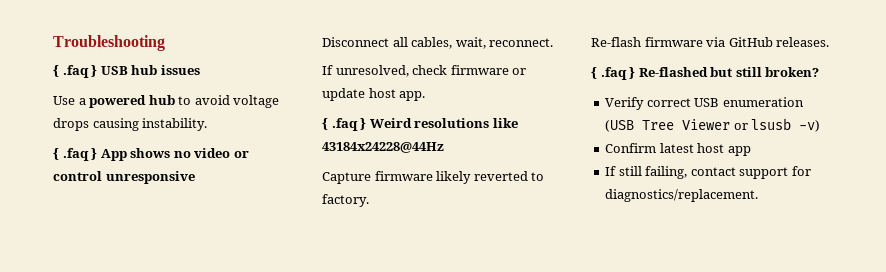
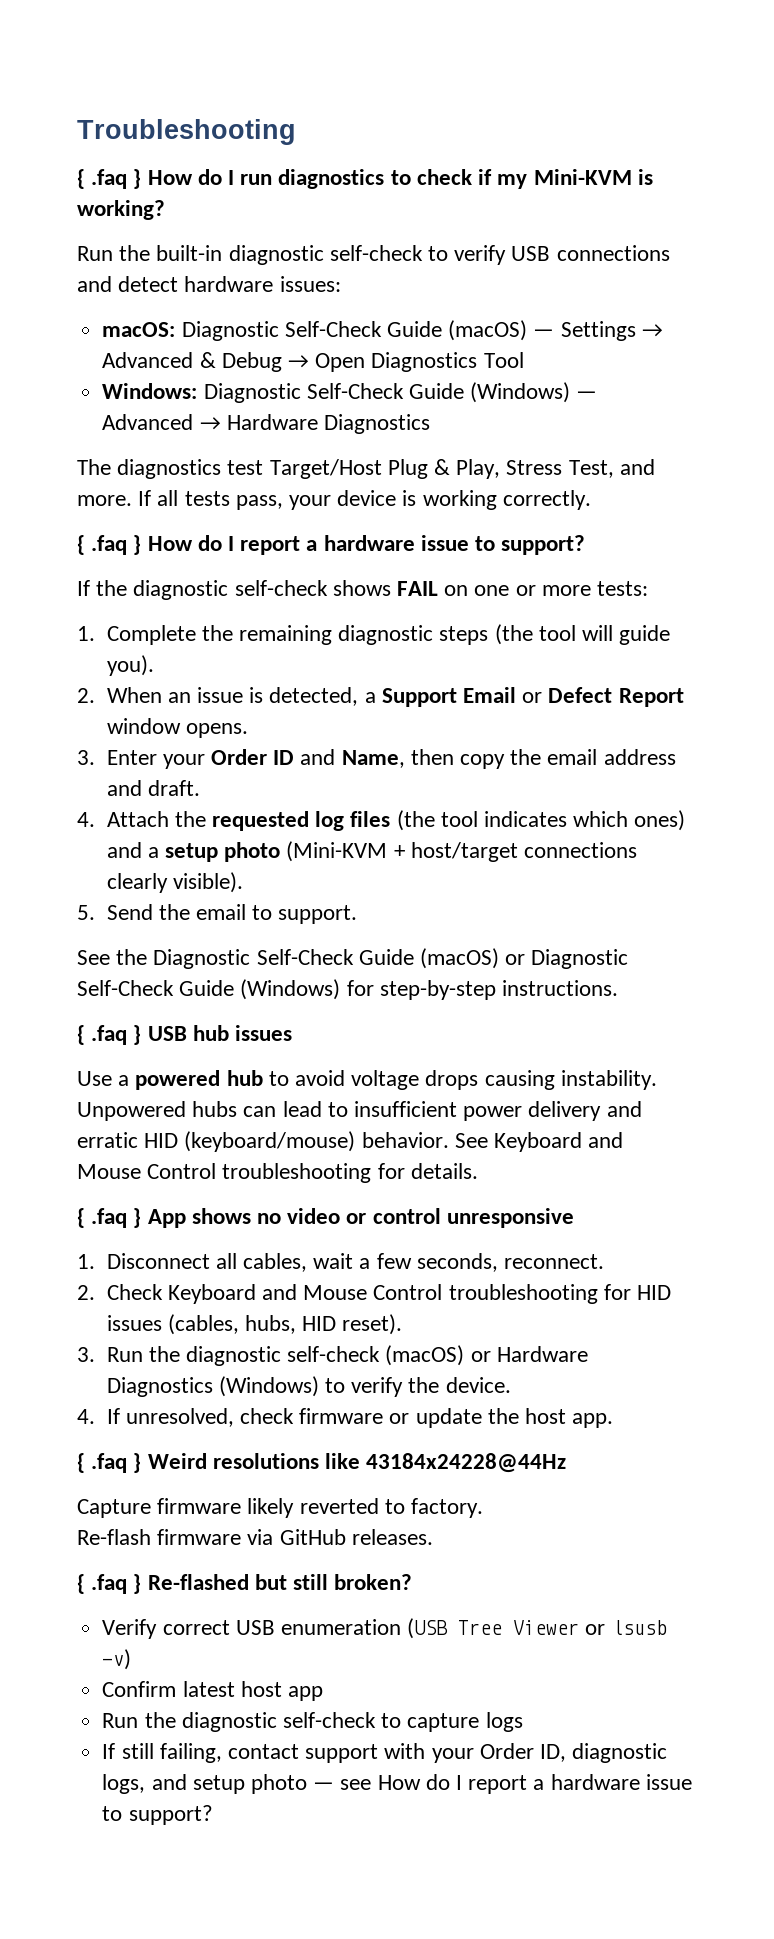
+ { .faq } How do I run diagnostics to check if my Mini-KVM is working?
+ Run the built-in diagnostic self-check to verify USB connections and detect hardware issues:
+ macOS: Diagnostic Self-Check Guide (macOS) — Settings → Advanced & Debug → Open Diagnostics Tool
+ Windows: Diagnostic Self-Check Guide (Windows) — Advanced → Hardware Diagnostics
+ The diagnostics test Target/Host Plug & Play, Stress Test, and more. If all tests pass, your device is working correctly.
+ { .faq } How do I report a hardware issue to support?
+ If the diagnostic self-check shows FAIL on one or more tests:
+ 1. Complete the remaining diagnostic steps (the tool will guide you).
+ 2. When an issue is detected, a Support Email or Defect Report window opens.
+ 3. Enter your Order ID and Name, then copy the email address and draft.
+ 4. Attach the requested log files (the tool indicates which ones) and a setup photo (Mini-KVM + host/target connections clearly visible).
+ 5. Send the email to support.
+ See the Diagnostic Self-Check Guide (macOS) or Diagnostic Self-Check Guide (Windows) for step-by-step instructions.
+ Unpowered hubs can lead to insufficient power delivery and erratic HID (keyboard/mouse) behavior. See Keyboard and Mouse Control troubleshooting for details.
- Disconnect all cables, wait, reconnect.
- If unresolved, check firmware or update host app.
+ 1. Disconnect all cables, wait a few seconds, reconnect.
+ 2. Check Keyboard and Mouse Control troubleshooting for HID issues (cables, hubs, HID reset).
+ 3. Run the diagnostic self-check (macOS) or Hardware Diagnostics (Windows) to verify the device.
+ 4. If unresolved, check firmware or update the host app.
+ Run the diagnostic self-check to capture logs
- If still failing, contact support for diagnostics/replacement.
+ If still failing, contact support with your Order ID, diagnostic logs, and setup photo — see How do I report a hardware issue to support?

